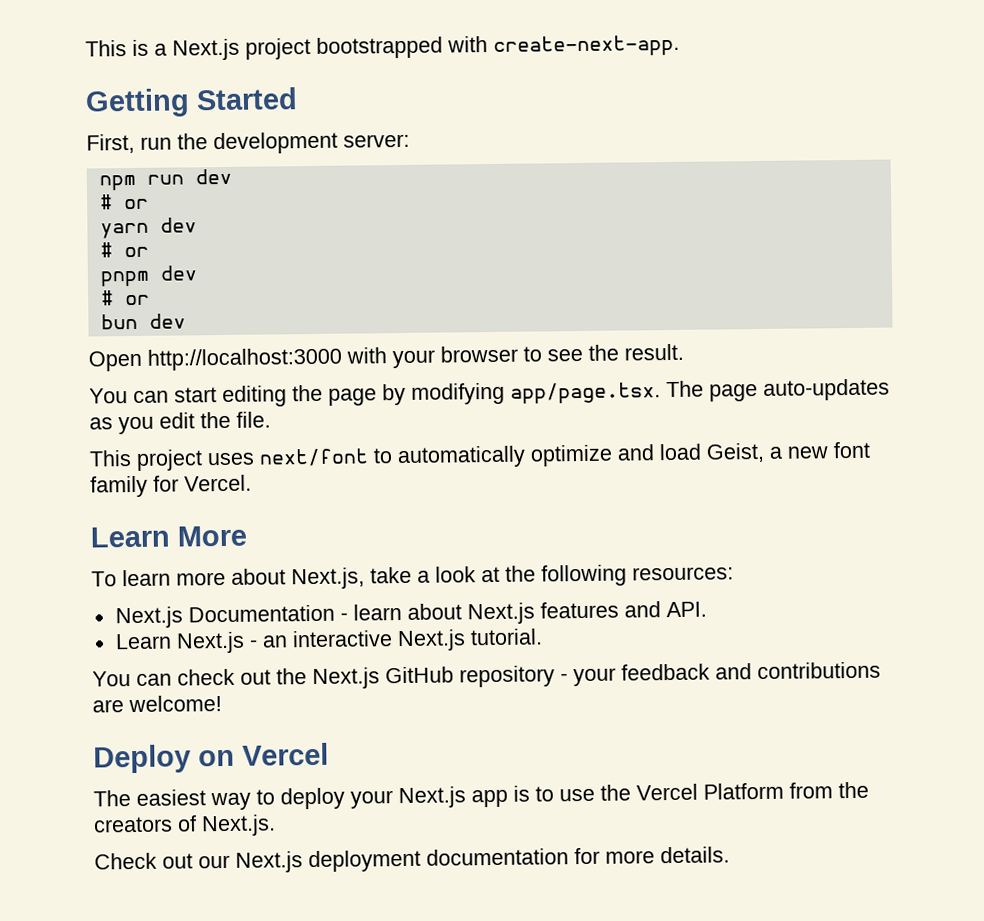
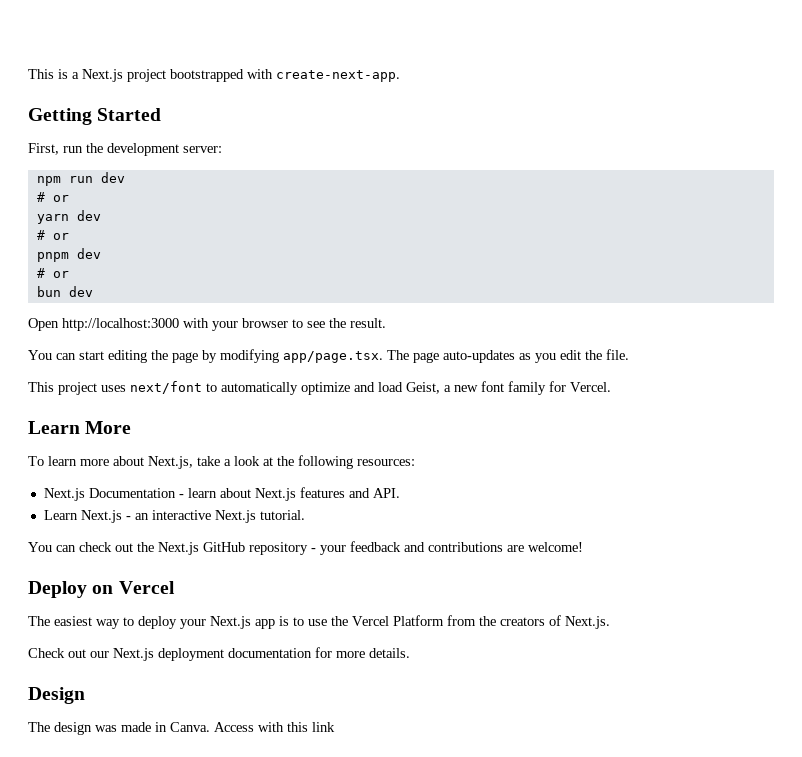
+ Design
+ The design was made in Canva. Access with this link

